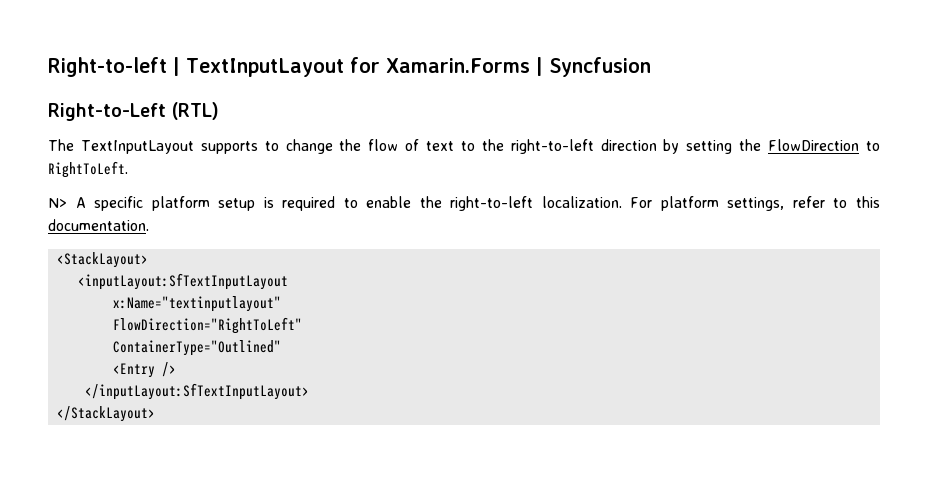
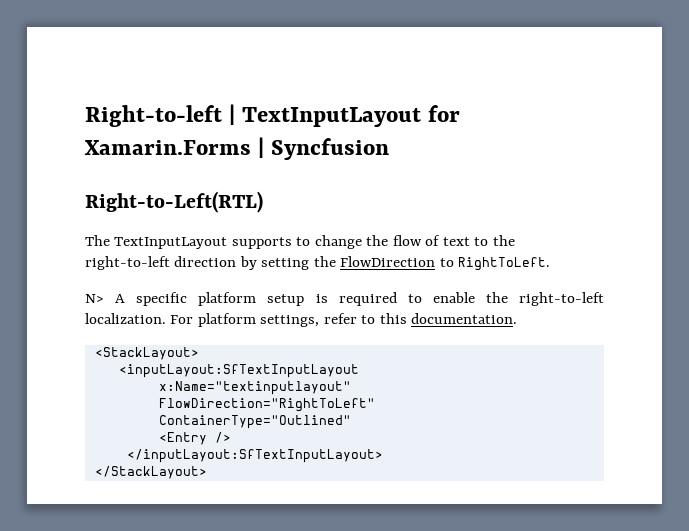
- Right-to-Left (RTL)
+ Right-to-Left(RTL)

